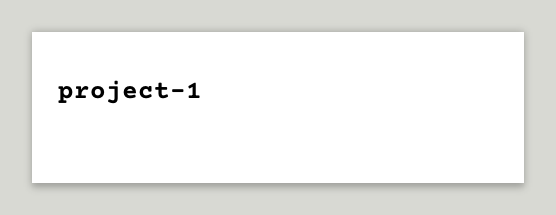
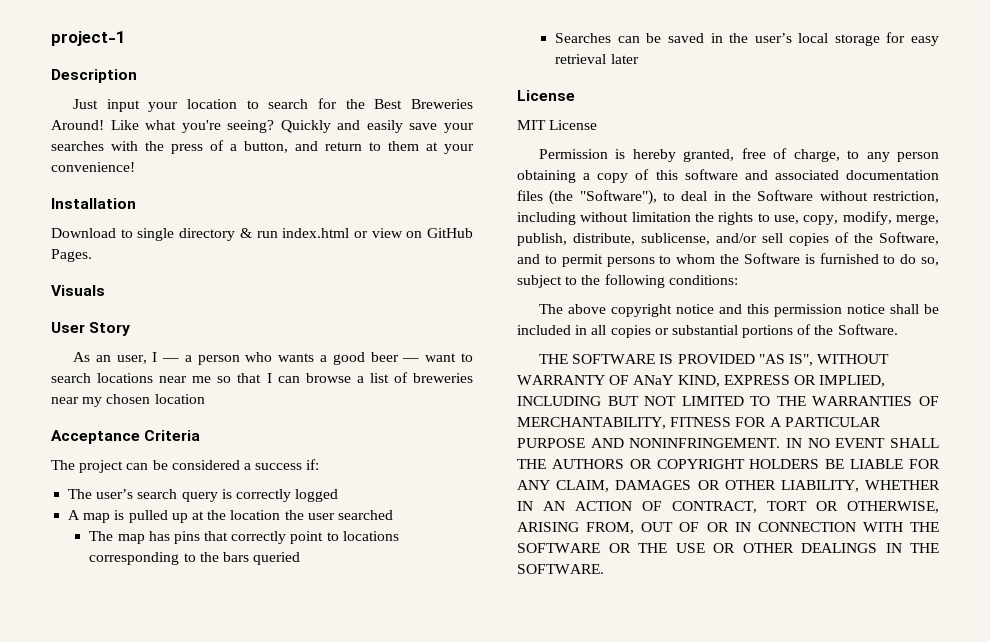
+ Description
+ Just input your location to search for the Best Breweries Around! Like what you're seeing? Quickly and easily save your searches with the press of a button, and return to them at your convenience!
+ Installation
+ Download to single directory & run index.html or view on GitHub Pages.
+ Visuals
+ User Story
+ As an user, I — a person who wants a good beer — want to search locations near me so that I can browse a list of breweries near my chosen location
+ Acceptance Criteria
+ The project can be considered a success if:
+ The user’s search query is correctly logged
+ A map is pulled up at the location the user searched
+ The map has pins that correctly point to locations corresponding to the bars queried
+ Searches can be saved in the user’s local storage for easy retrieval later
+ License
+ MIT License
+ Permission is hereby granted, free of charge, to any person obtaining a copy of this software and associated documentation files (the "Software"), to deal in the Software without restriction, including without limitation the rights to use, copy, modify, merge, publish, distribute, sublicense, and/or sell copies of the Software, and to permit persons to whom the Software is furnished to do so, subject to the following conditions:
+ The above copyright notice and this permission notice shall be included in all copies or substantial portions of the Software.
+ THE SOFTWARE IS PROVIDED "AS IS", WITHOUT WARRANTY OF ANaY KIND, EXPRESS OR IMPLIED, INCLUDING BUT NOT LIMITED TO THE WARRANTIES OF MERCHANTABILITY, FITNESS FOR A PARTICULAR PURPOSE AND NONINFRINGEMENT. IN NO EVENT SHALL THE AUTHORS OR COPYRIGHT HOLDERS BE LIABLE FOR ANY CLAIM, DAMAGES OR OTHER LIABILITY, WHETHER IN AN ACTION OF CONTRACT, TORT OR OTHERWISE, ARISING FROM, OUT OF OR IN CONNECTION WITH THE SOFTWARE OR THE USE OR OTHER DEALINGS IN THE SOFTWARE.

